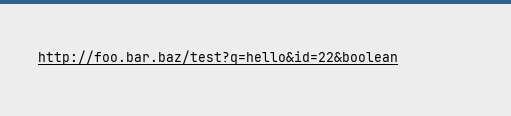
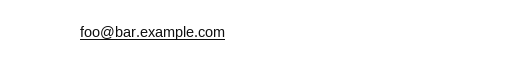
- http://foo.bar.baz/test?q=hello&id=22&boolean
+ foo@bar.example.com

